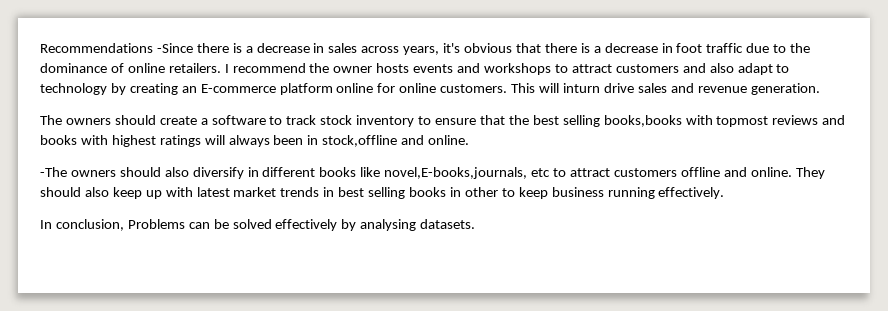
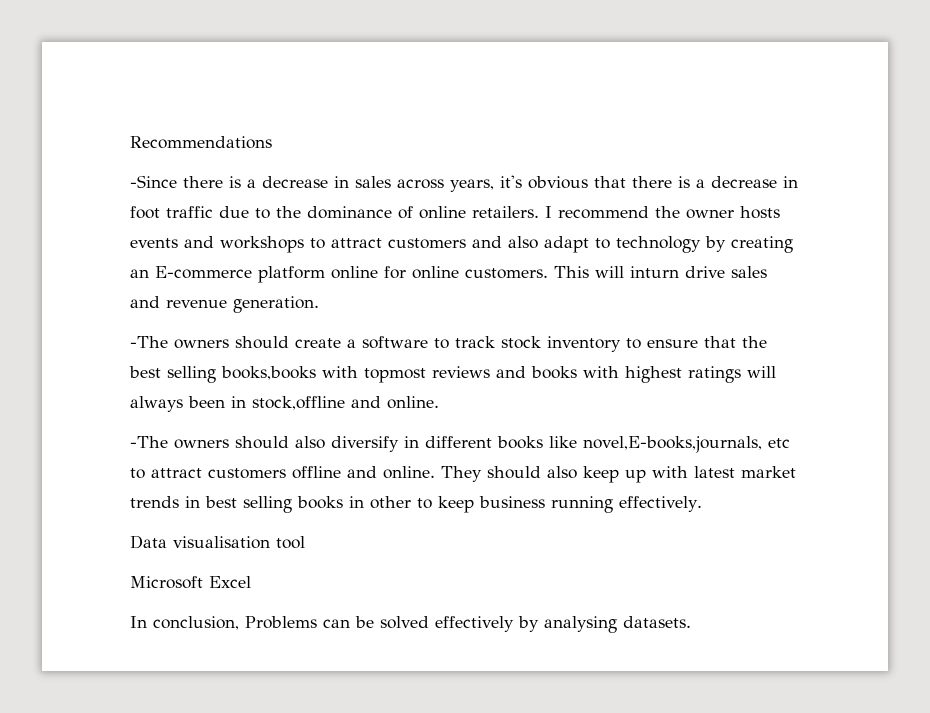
- Recommendations -Since there is a decrease in sales across years, it's obvious that there is a decrease in foot traffic due to the dominance of online retailers.
+ Recommendations
+ -Since there is a decrease in sales across years, it's obvious that there is a decrease in foot traffic due to the dominance of online retailers.
- The owners should create a software to track stock inventory to ensure that the best selling books,books with topmost reviews and books with highest ratings will always been in stock,offline and online.
+ -The owners should create a software to track stock inventory to ensure that the best selling books,books with topmost reviews and books with highest ratings will always been in stock,offline and online.
+ Data visualisation tool
+ Microsoft Excel

